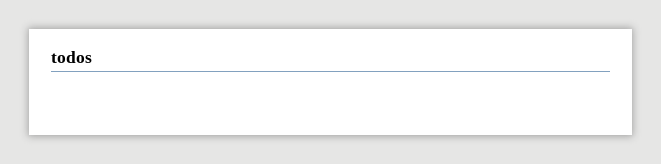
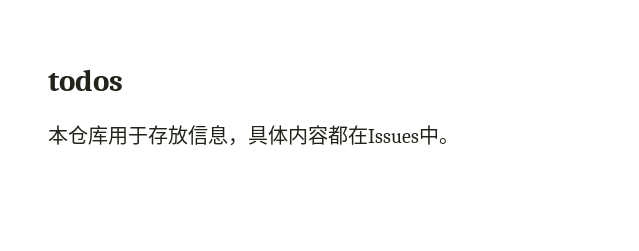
+ 本仓库用于存放信息，具体内容都在Issues中。

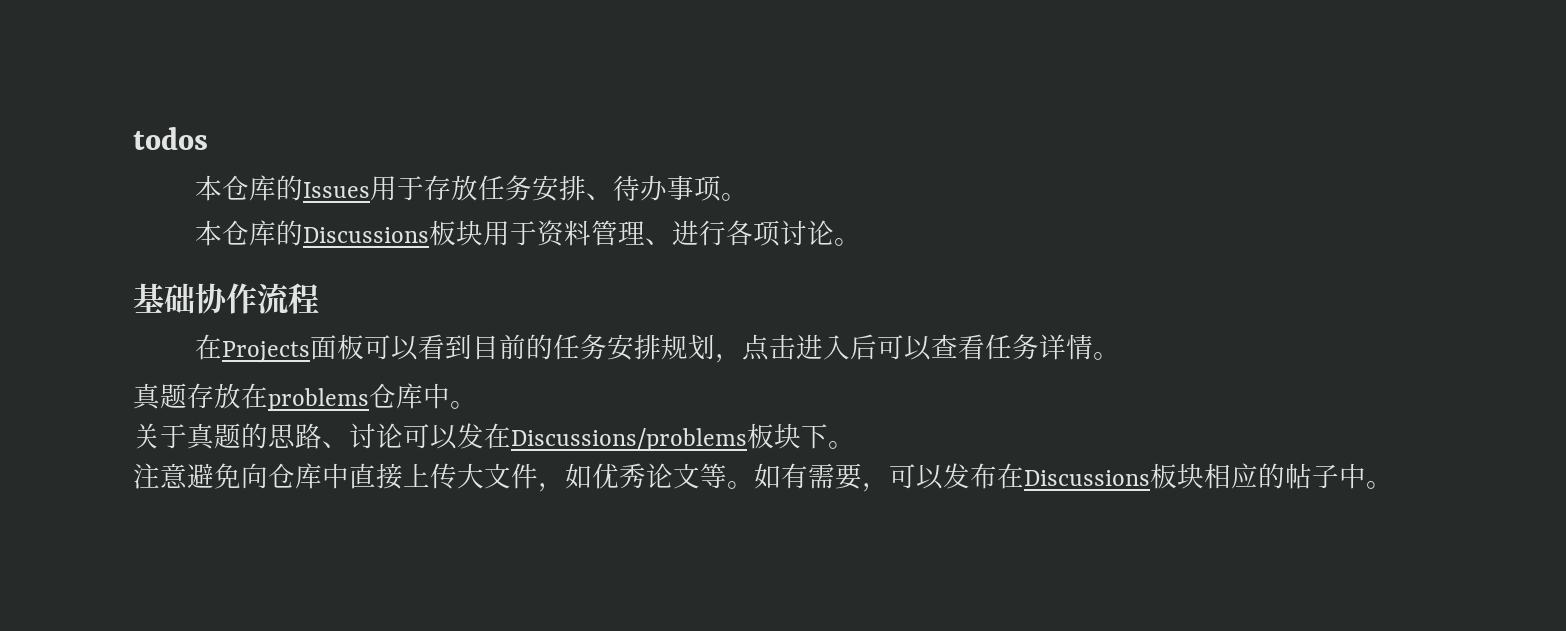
- 本仓库用于存放信息，具体内容都在Issues中。
+ 本仓库的Issues用于存放任务安排、待办事项。
+ 本仓库的Discussions板块用于资料管理、进行各项讨论。
+ 基础协作流程
+ 在Projects面板可以看到目前的任务安排规划，点击进入后可以查看任务详情。
+ 真题存放在problems仓库中。
+ 关于真题的思路、讨论可以发在Discussions/problems板块下。
+ 注意避免向仓库中直接上传大文件，如优秀论文等。如有需要，可以发布在Discussions板块相应的帖子中。

